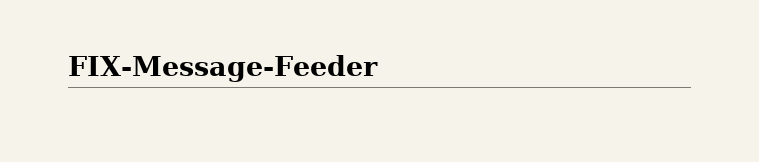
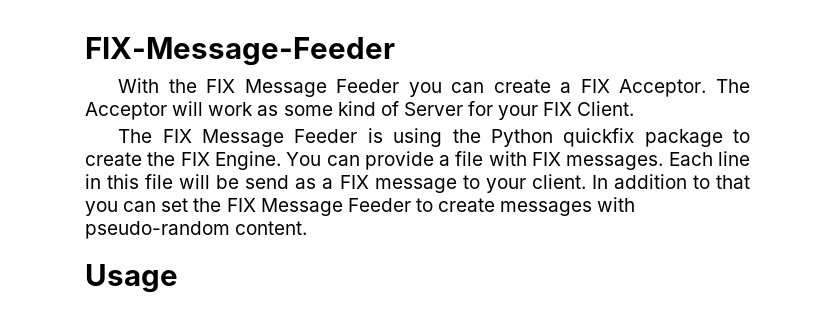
+ With the FIX Message Feeder you can create a FIX Acceptor. The Acceptor will work as some kind of Server for your FIX Client.
+ The FIX Message Feeder is using the Python quickfix package to create the FIX Engine. You can provide a file with FIX messages. Each line in this file will be send as a FIX message to your client. In addition to that you can set the FIX Message Feeder to create messages with pseudo-random content.
+ Usage

